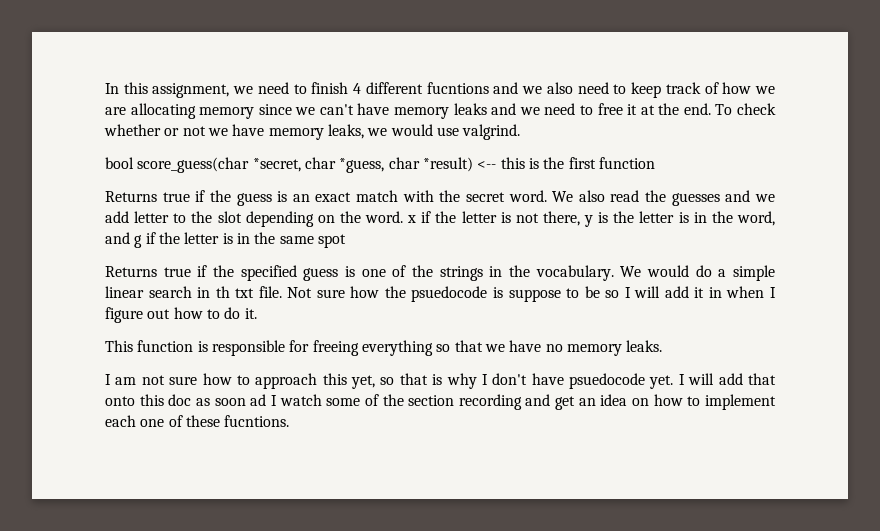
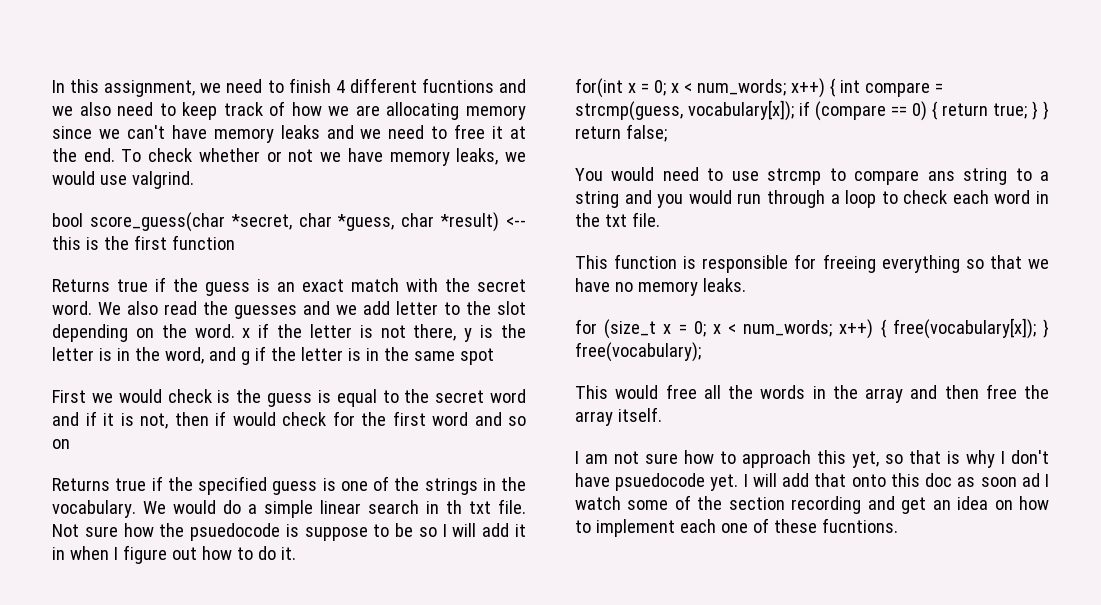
+ First we would check is the guess is equal to the secret word and if it is not, then if would check for the first word and so on
+ for(int x = 0; x < num_words; x++) { int compare = strcmp(guess, vocabulary[x]); if (compare == 0) { return true; } } return false;
+ You would need to use strcmp to compare ans string to a string and you would run through a loop to check each word in the txt file.
+ for (size_t x = 0; x < num_words; x++) { free(vocabulary[x]); } free(vocabulary);
+ This would free all the words in the array and then free the array itself.

